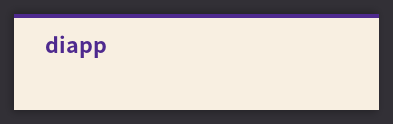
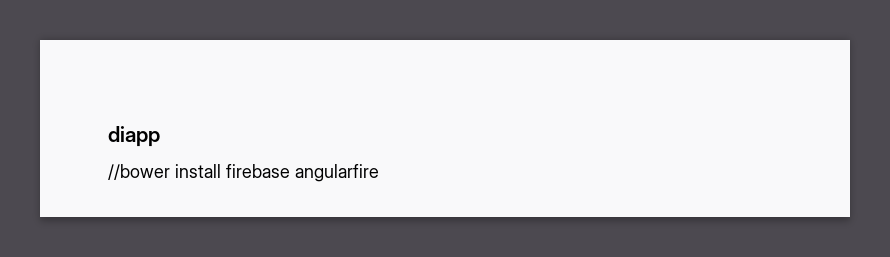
+ //bower install firebase angularfire

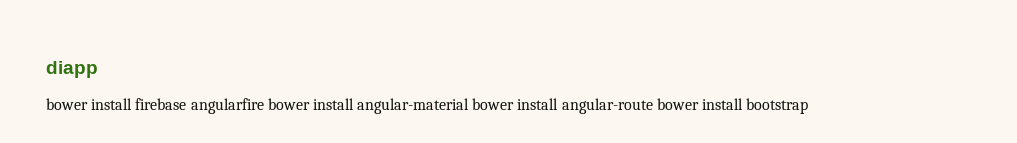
- //bower install firebase angularfire
+ bower install firebase angularfire bower install angular-material bower install angular-route bower install bootstrap

